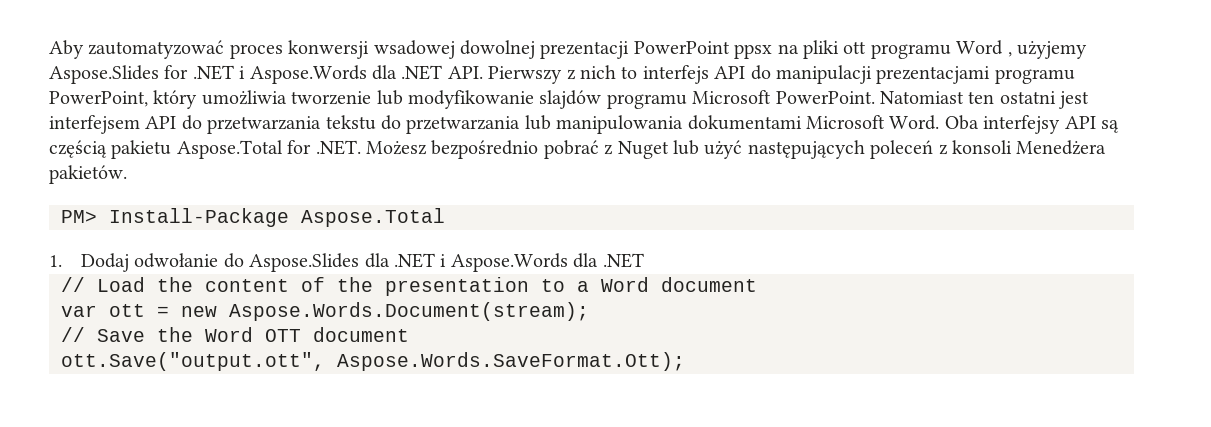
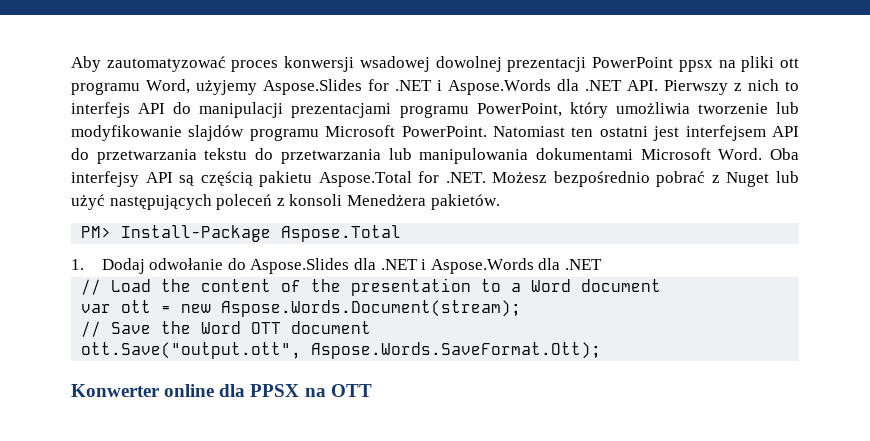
- Aby zautomatyzować proces konwersji wsadowej dowolnej prezentacji PowerPoint ppsx na pliki ott programu Word , użyjemy Aspose.Slides for .NET i Aspose.Words dla .NET API. Pierwszy z nich to interfejs API do manipulacji prezentacjami programu PowerPoint, który umożliwia tworzenie lub modyfikowanie slajdów programu Microsoft PowerPoint.
+ Aby zautomatyzować proces konwersji wsadowej dowolnej prezentacji PowerPoint ppsx na pliki ott programu Word, użyjemy Aspose.Slides for .NET i Aspose.Words dla .NET API. Pierwszy z nich to interfejs API do manipulacji prezentacjami programu PowerPoint, który umożliwia tworzenie lub modyfikowanie slajdów programu Microsoft PowerPoint.
+ Konwerter online dla PPSX na OTT

